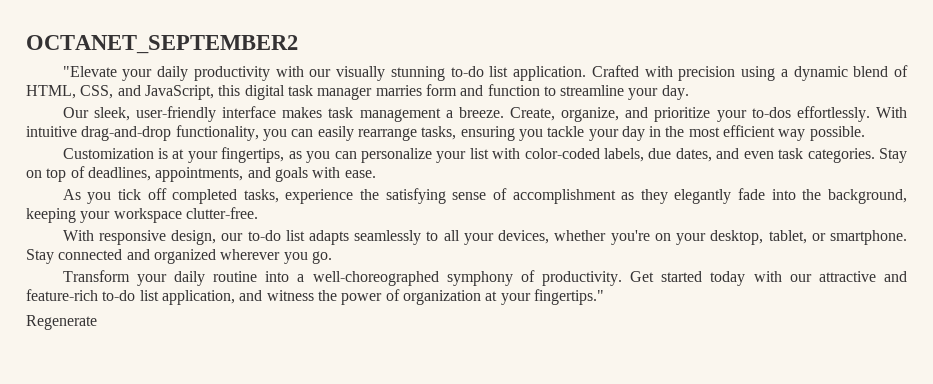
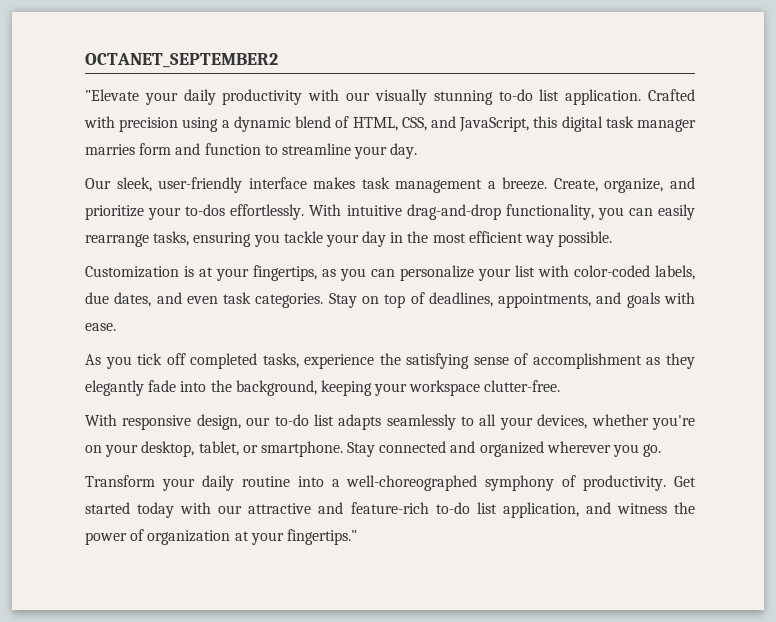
- Regenerate

